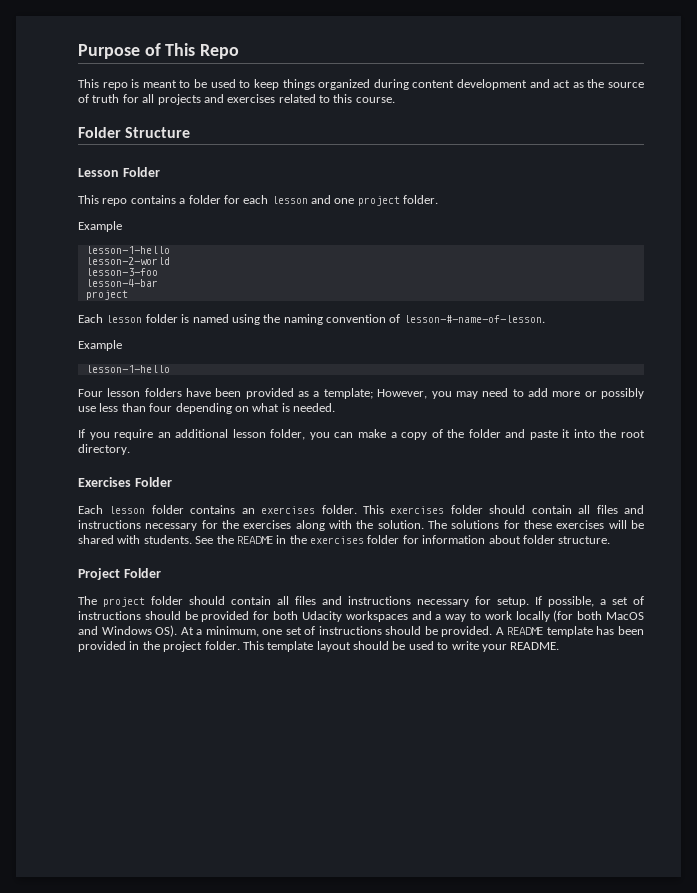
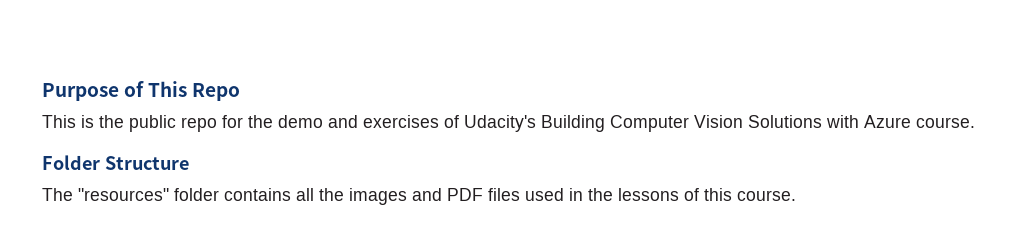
- This repo is meant to be used to keep things organized during content development and act as the source of truth for all projects and exercises related to this course.
+ This is the public repo for the demo and exercises of Udacity's Building Computer Vision Solutions with Azure course.
  Folder Structure
- Lesson Folder
- This repo contains a folder for each lesson and one project folder.
- Example
- lesson-1-hello
- lesson-2-world
- lesson-3-foo
- lesson-4-bar
- project
- Each lesson folder is named using the naming convention of lesson-#-name-of-lesson.
- Example
- lesson-1-hello
- Four lesson folders have been provided as a template; However, you may need to add more or possibly use less than four depending on what is needed.
- If you require an additional lesson folder, you can make a copy of the folder and paste it into the root directory.
- Exercises Folder
- Each lesson folder contains an exercises folder. This exercises folder should contain all files and instructions necessary for the exercises along with the solution. The solutions for these exercises will be shared with students. See the README in the exercises folder for information about folder structure.
- Project Folder
- The project folder should contain all files and instructions necessary for setup. If possible, a set of instructions should be provided for both Udacity workspaces and a way to work locally (for both MacOS and Windows OS). At a minimum, one set of instructions should be provided. A README template has been provided in the project folder. This template layout should be used to write your README.
+ The "resources" folder contains all the images and PDF files used in the lessons of this course.

